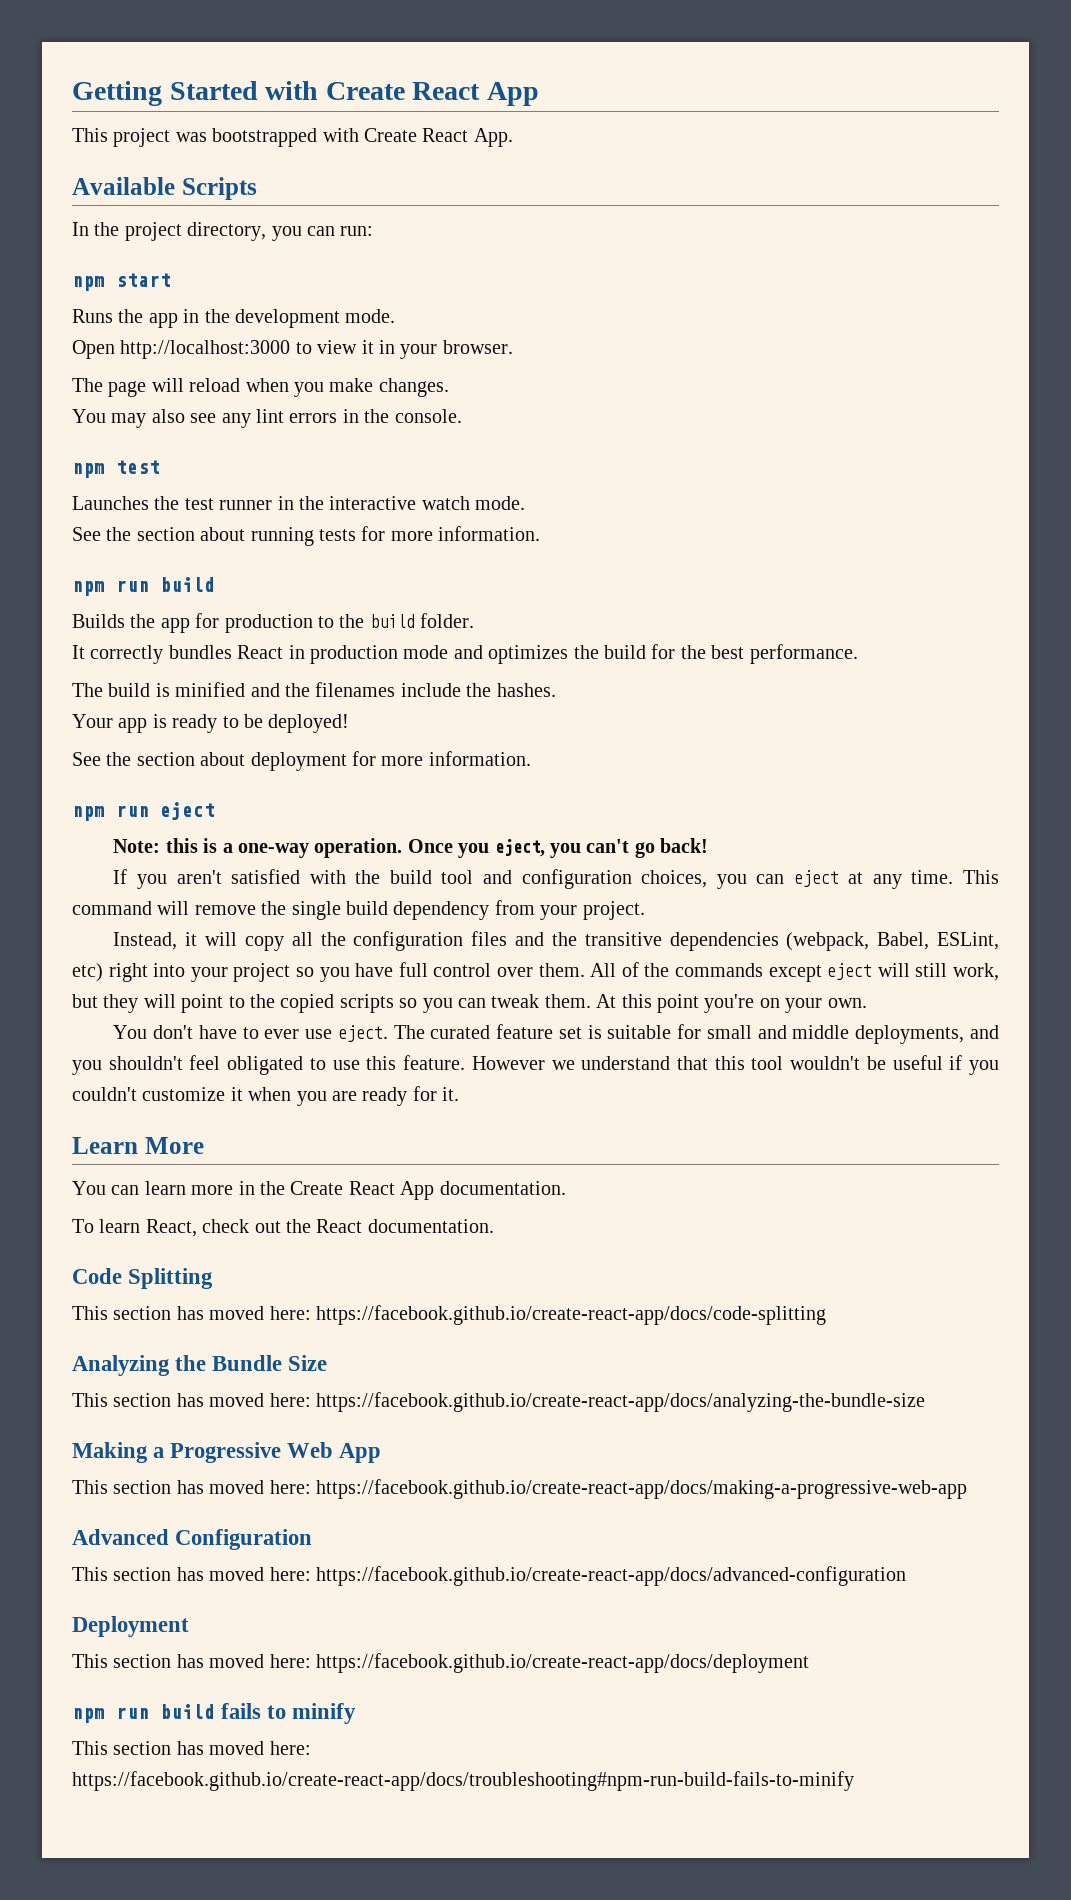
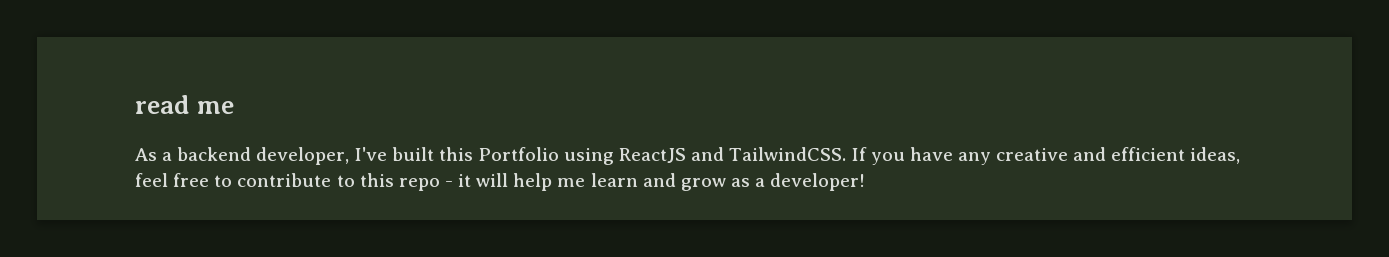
- Getting Started with Create React App
- This project was bootstrapped with Create React App.
- Available Scripts
- In the project directory, you can run:
- npm start
- Runs the app in the development mode.
- Open http://localhost:3000 to view it in your browser.
- The page will reload when you make changes.
- You may also see any lint errors in the console.
- npm test
- Launches the test runner in the interactive watch mode.
- See the section about running tests for more information.
- npm run build
- Builds the app for production to the build folder.
- It correctly bundles React in production mode and optimizes the build for the best performance.
- The build is minified and the filenames include the hashes.
- Your app is ready to be deployed!
- See the section about deployment for more information.
- npm run eject
- Note: this is a one-way operation. Once you eject, you can't go back!
- If you aren't satisfied with the build tool and configuration choices, you can eject at any time. This command will remove the single build dependency from your project.
- Instead, it will copy all the configuration files and the transitive dependencies (webpack, Babel, ESLint, etc) right into your project so you have full control over them. All of the commands except eject will still work, but they will point to the copied scripts so you can tweak them. At this point you're on your own.
- You don't have to ever use eject. The curated feature set is suitable for small and middle deployments, and you shouldn't feel obligated to use this feature. However we understand that this tool wouldn't be useful if you couldn't customize it when you are ready for it.
- Learn More
- You can learn more in the Create React App documentation.
- To learn React, check out the React documentation.
- Code Splitting
- This section has moved here: https://facebook.github.io/create-react-app/docs/code-splitting
- Analyzing the Bundle Size
- This section has moved here: https://facebook.github.io/create-react-app/docs/analyzing-the-bundle-size
- Making a Progressive Web App
- This section has moved here: https://facebook.github.io/create-react-app/docs/making-a-progressive-web-app
- Advanced Configuration
- This section has moved here: https://facebook.github.io/create-react-app/docs/advanced-configuration
- Deployment
- This section has moved here: https://facebook.github.io/create-react-app/docs/deployment
- npm run build fails to minify
- This section has moved here: https://facebook.github.io/create-react-app/docs/troubleshooting#npm-run-build-fails-to-minify
+ read me
+ As a backend developer, I've built this Portfolio using ReactJS and TailwindCSS. If you have any creative and efficient ideas, feel free to contribute to this repo - it will help me learn and grow as a developer!

